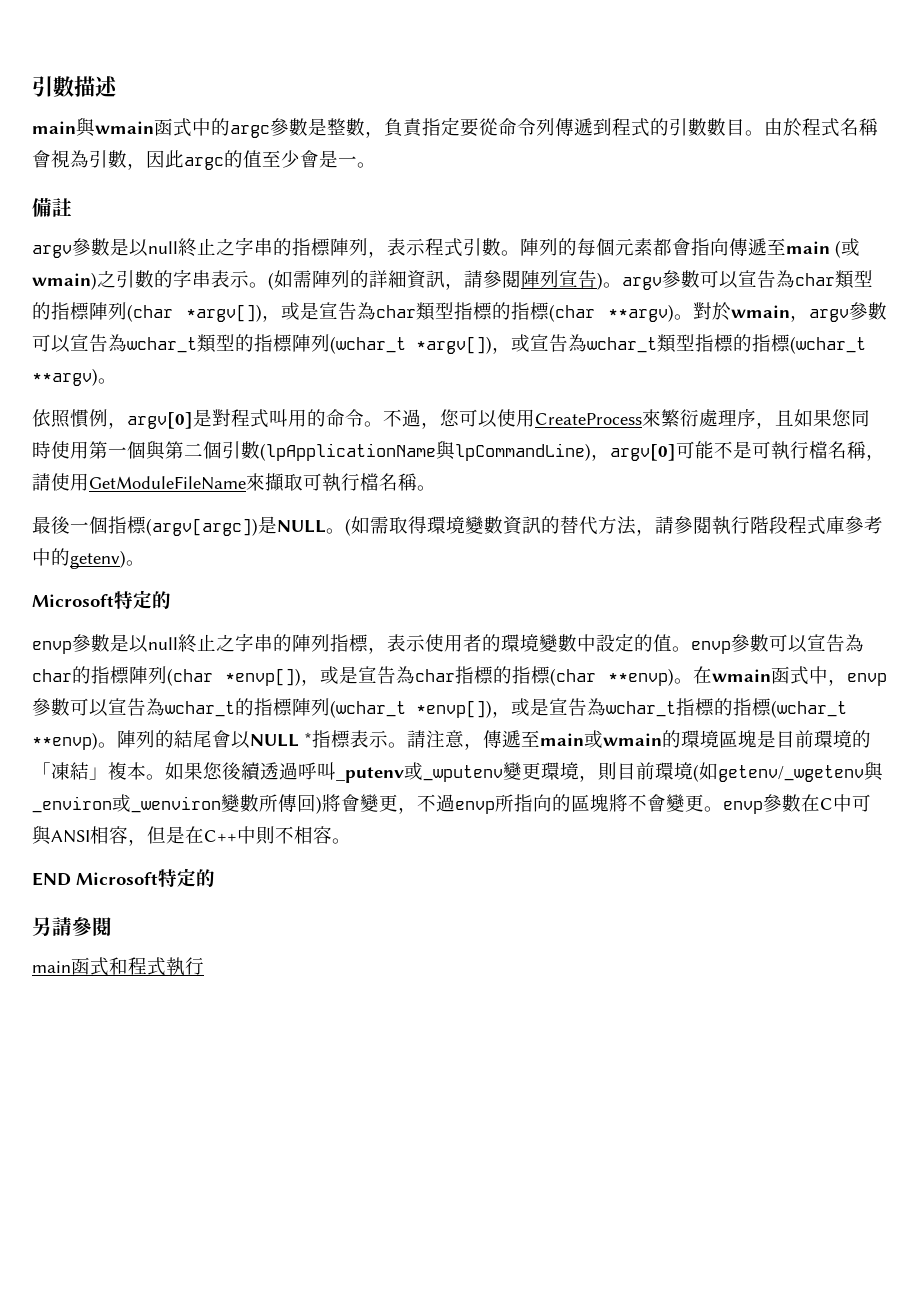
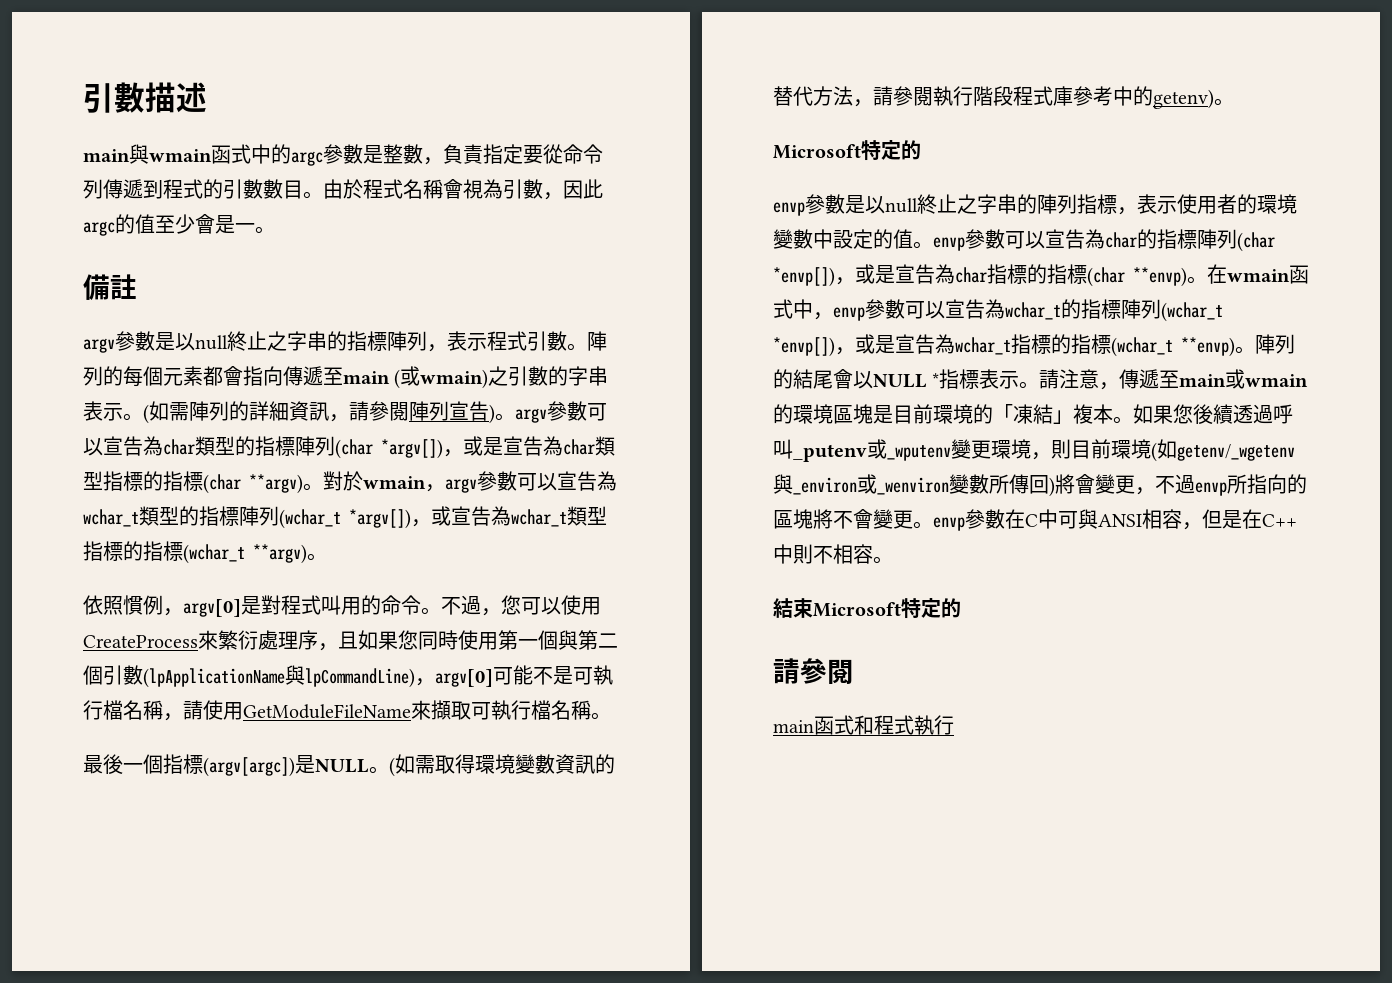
- END Microsoft特定的
- 另請參閱
+ 結束Microsoft特定的
+ 請參閱

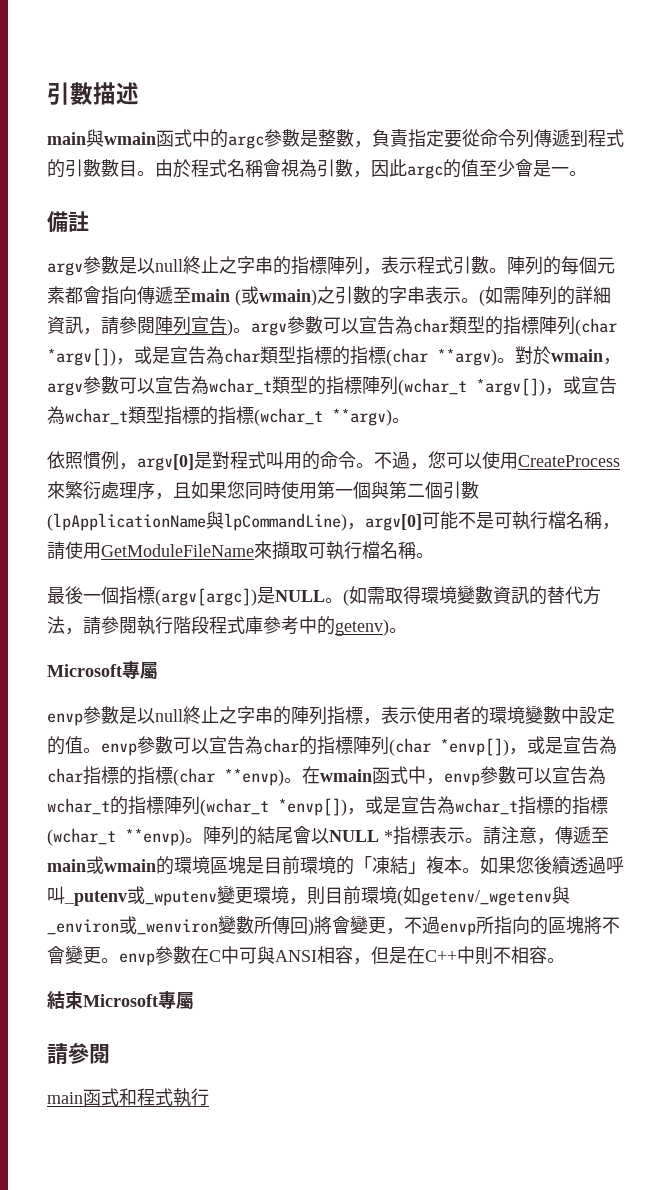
  (如需取得環境變數資訊的替代方法，請參閱執行階段程式庫參考中的getenv)。
- Microsoft特定的
+ Microsoft專屬
- 結束Microsoft特定的
+ 結束Microsoft專屬

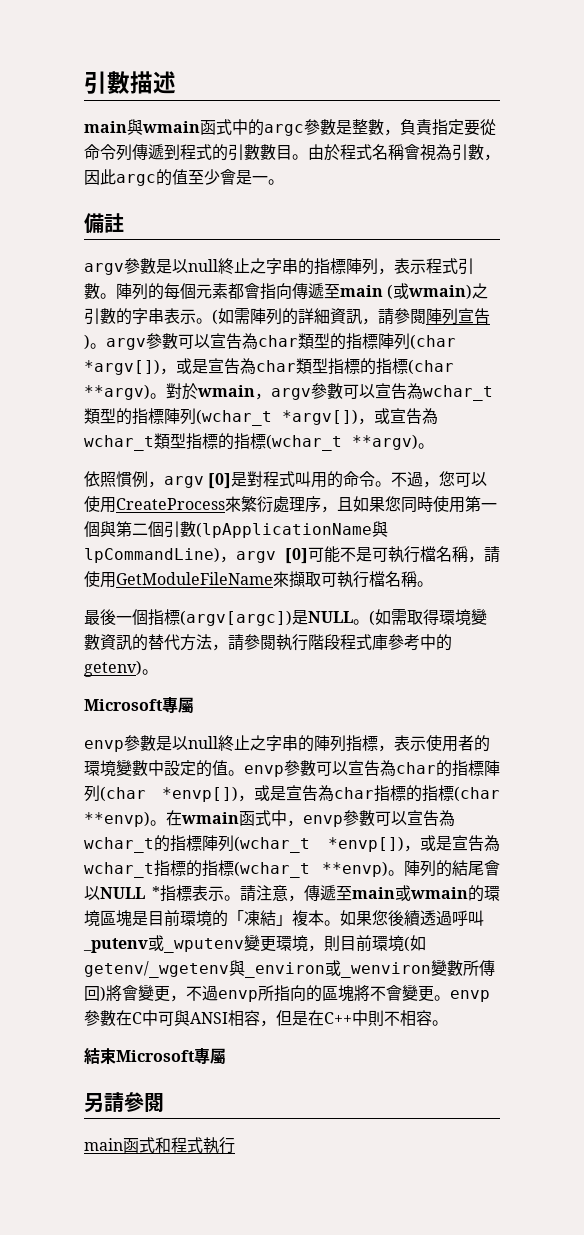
- 依照慣例，argv[0]是對程式叫用的命令。
+ 依照慣例，argv [0]是對程式叫用的命令。
- 不過，您可以使用CreateProcess來繁衍處理序，且如果您同時使用第一個與第二個引數(lpApplicationName與lpCommandLine)，argv[0]可能不是可執行檔名稱，請使用GetModuleFileName來擷取可執行檔名稱。
+ 不過，您可以使用CreateProcess來繁衍處理序，且如果您同時使用第一個與第二個引數(lpApplicationName與lpCommandLine)，argv [0]可能不是可執行檔名稱，請使用GetModuleFileName來擷取可執行檔名稱。
  結束Microsoft專屬
- 請參閱
+ 另請參閱

